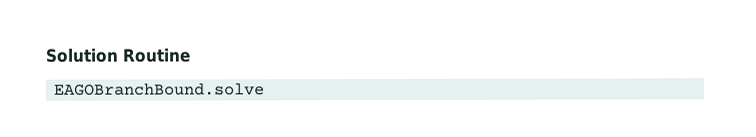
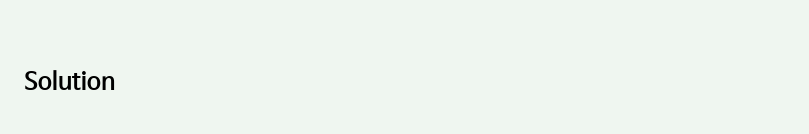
- Solution Routine
- EAGOBranchBound.solve
+ Solution

